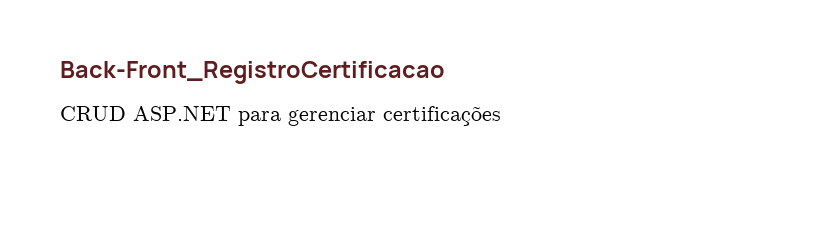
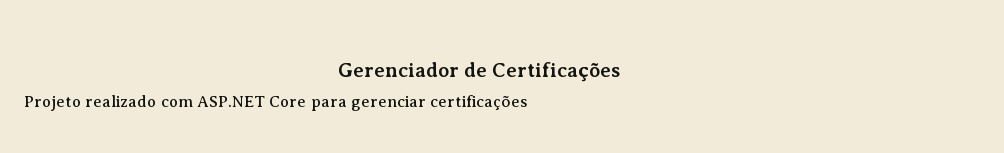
- Back-Front_RegistroCertificacao
- CRUD ASP.NET para gerenciar certificações
+ Gerenciador de Certificações
+ Projeto realizado com ASP.NET Core para gerenciar certificações

